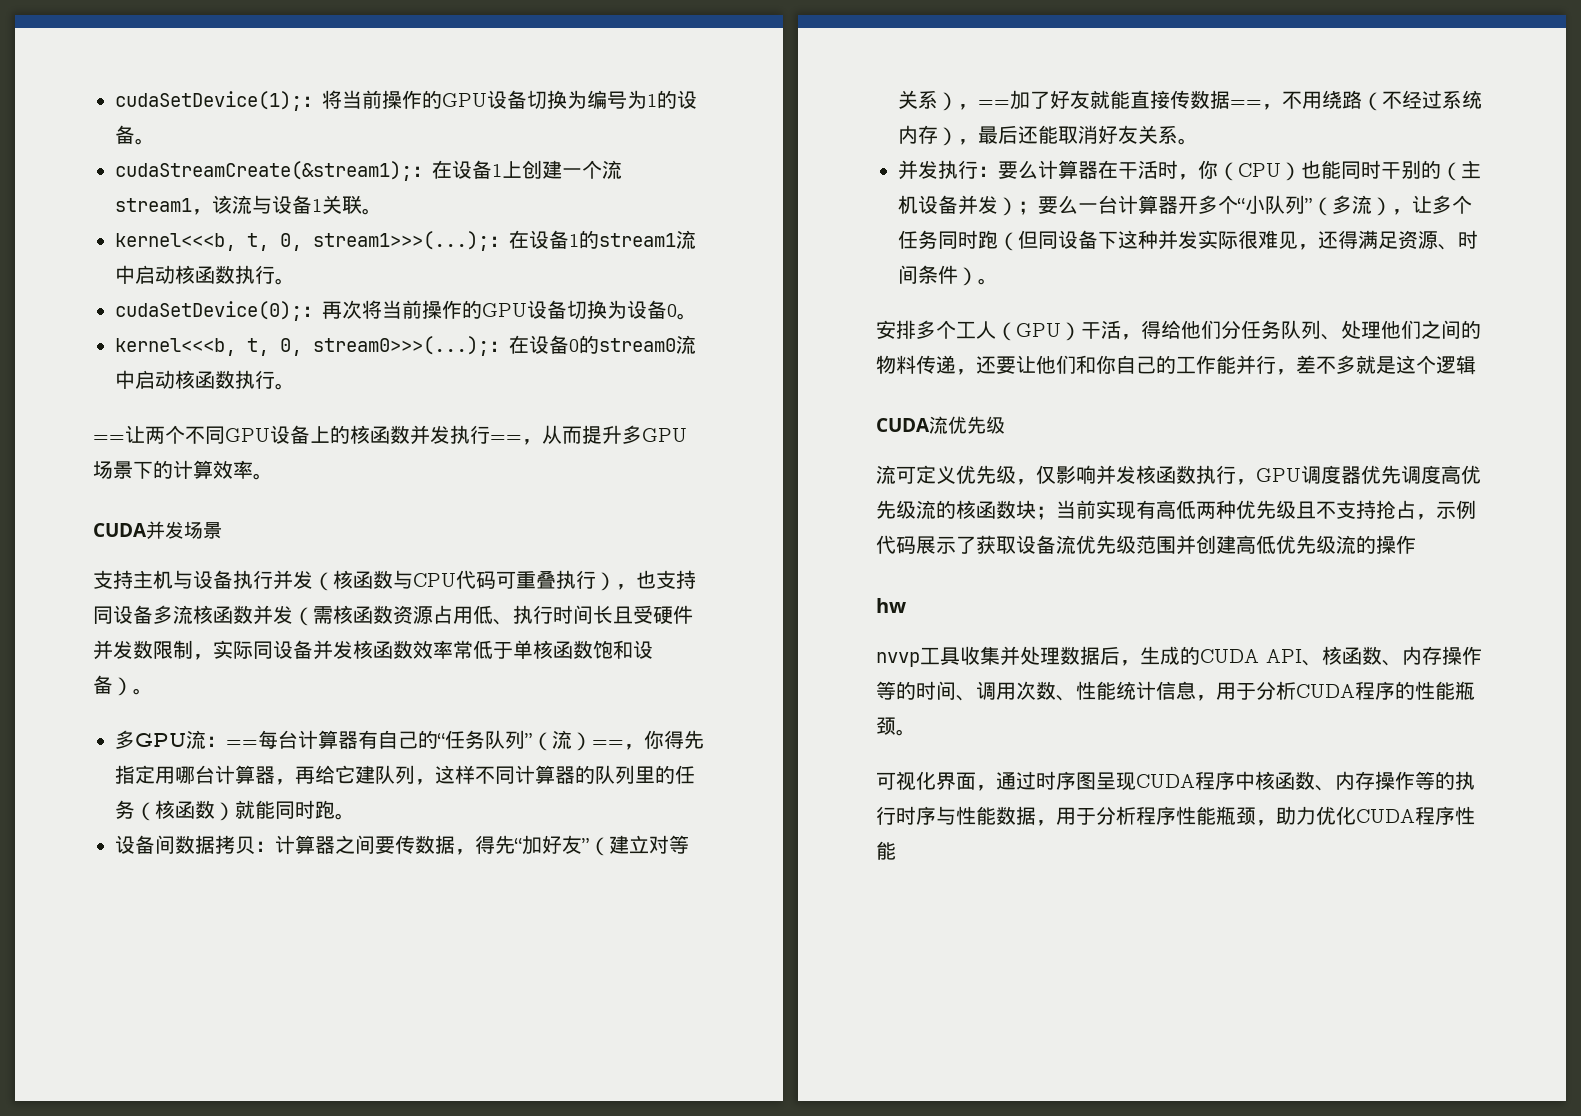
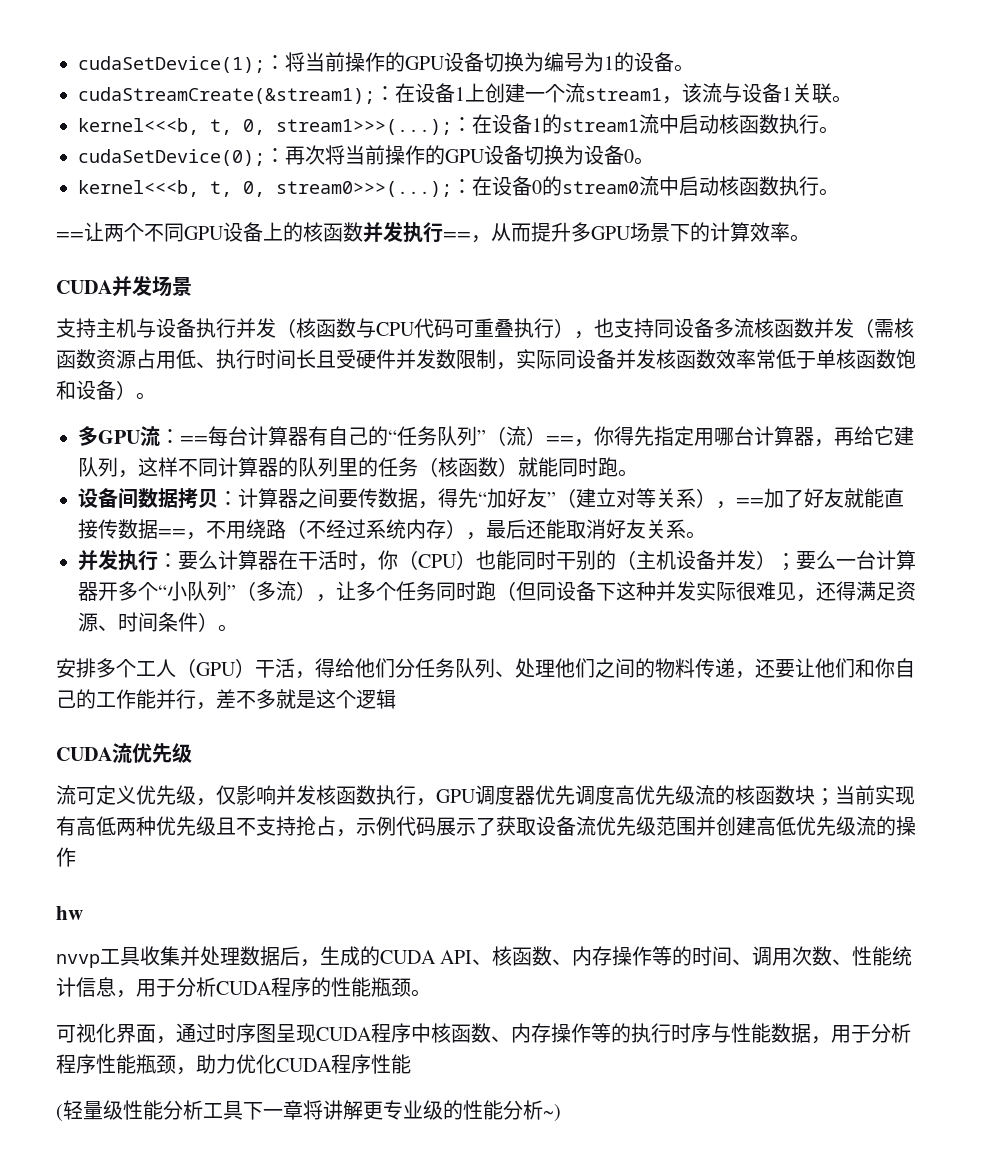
+ (轻量级性能分析工具下一章将讲解更专业级的性能分析~)

